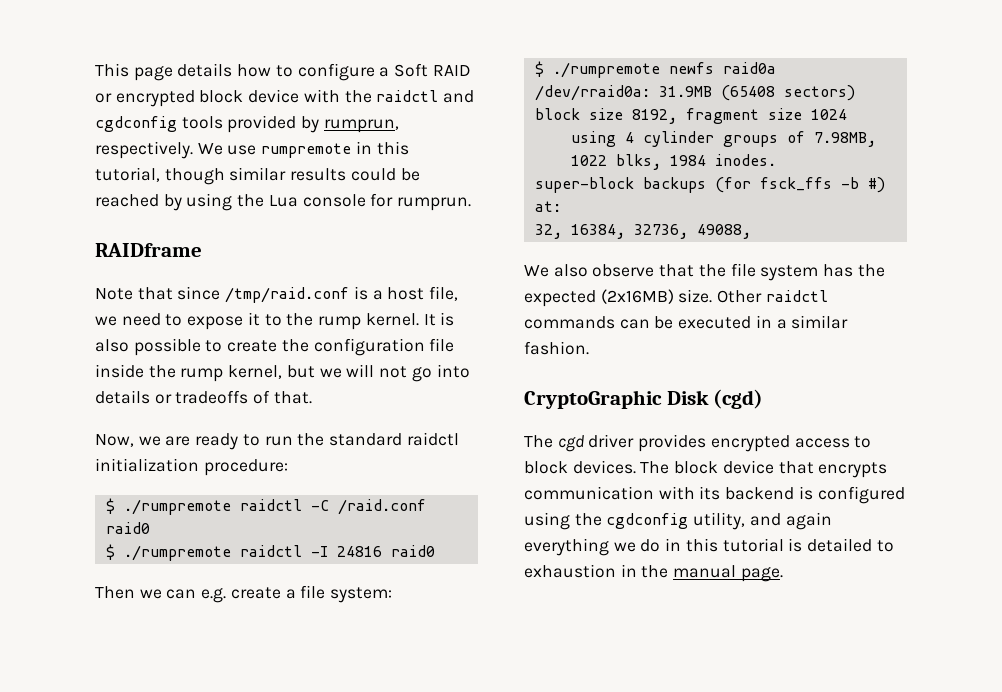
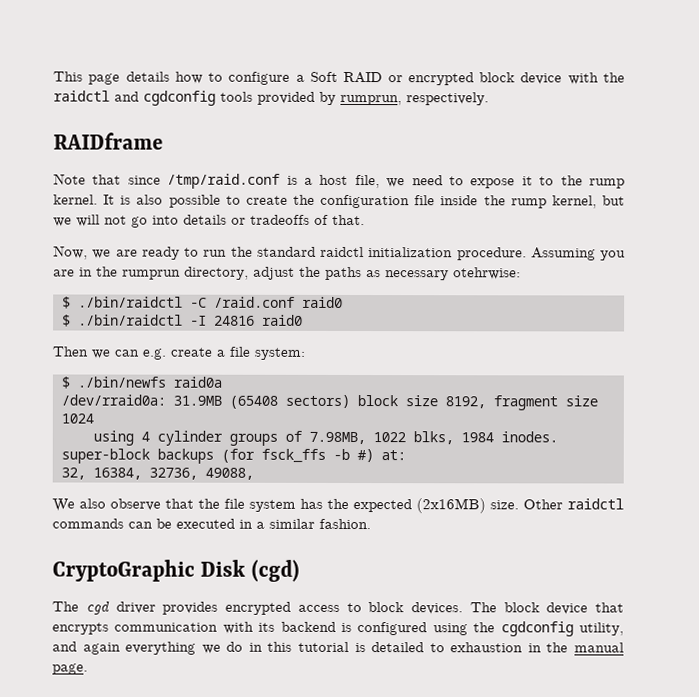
- We use rumpremote in this tutorial, though similar results could be reached by using the Lua console for rumprun.
- Now, we are ready to run the standard raidctl initialization procedure:
- $ ./rumpremote raidctl -C /raid.conf raid0
+ Now, we are ready to run the standard raidctl initialization procedure. Assuming you are in the rumprun directory, adjust the paths as necessary otehrwise:
+ $ ./bin/raidctl -C /raid.conf raid0
- $ ./rumpremote raidctl -I 24816 raid0
+ $ ./bin/raidctl -I 24816 raid0
- $ ./rumpremote newfs raid0a
+ $ ./bin/newfs raid0a

